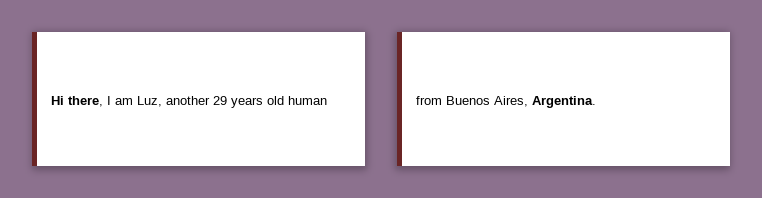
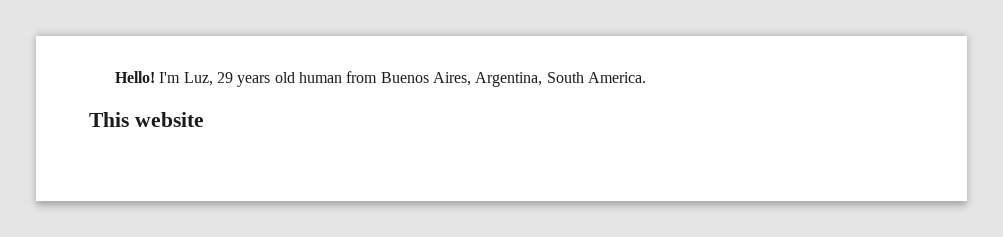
- Hi there, I am Luz, another 29 years old human from Buenos Aires, Argentina.
+ Hello! I'm Luz, 29 years old human from Buenos Aires, Argentina, South America.
+ This website

